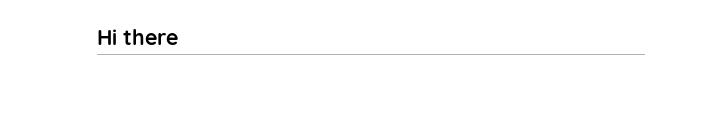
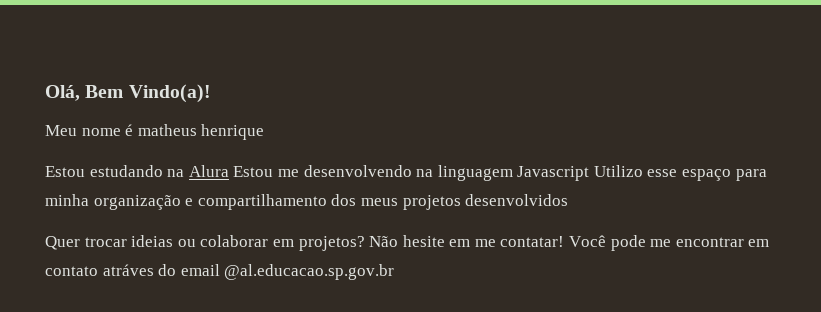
- Hi there
+ Olá, Bem Vindo(a)!
+ Meu nome é matheus henrique
+ Estou estudando na Alura Estou me desenvolvendo na linguagem Javascript Utilizo esse espaço para minha organização e compartilhamento dos meus projetos desenvolvidos
+ Quer trocar ideias ou colaborar em projetos? Não hesite em me contatar! Você pode me encontrar em contato atráves do email @al.educacao.sp.gov.br

